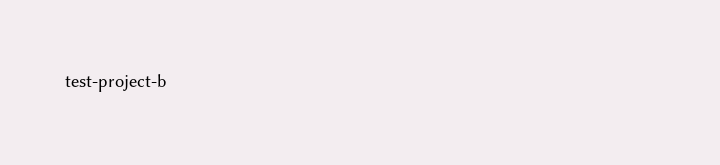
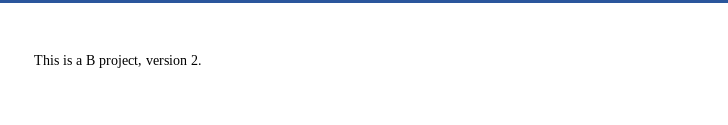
- test-project-b
+ This is a B project, version 2.

